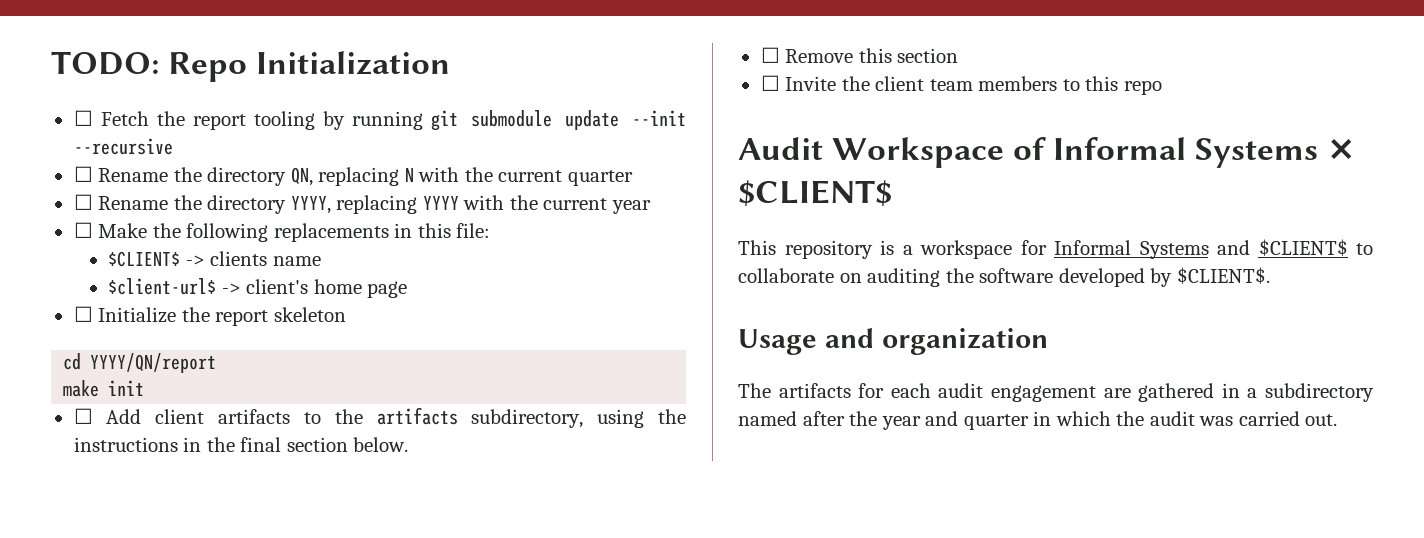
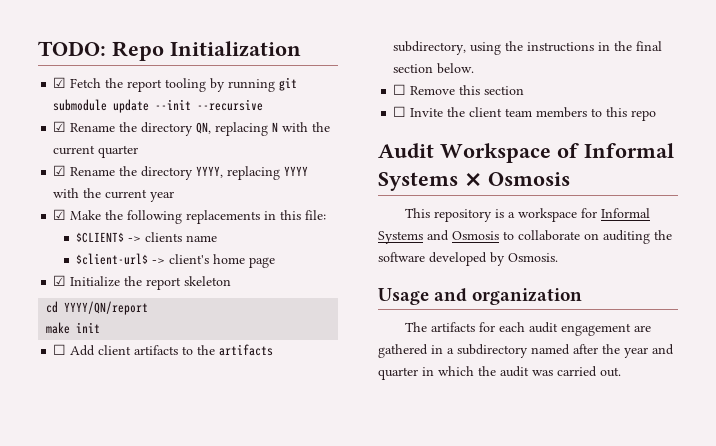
- ☐ Fetch the report tooling by running git submodule update --init --recursive
+ ☑ Fetch the report tooling by running git submodule update --init --recursive
- ☐ Rename the directory QN, replacing N with the current quarter
+ ☑ Rename the directory QN, replacing N with the current quarter
- ☐ Rename the directory YYYY, replacing YYYY with the current year
+ ☑ Rename the directory YYYY, replacing YYYY with the current year
- ☐ Make the following replacements in this file:
+ ☑ Make the following replacements in this file:
- ☐ Initialize the report skeleton
+ ☑ Initialize the report skeleton
- Audit Workspace of Informal Systems ⨯ $CLIENT$
+ Audit Workspace of Informal Systems ⨯ Osmosis
- This repository is a workspace for Informal Systems and $CLIENT$ to collaborate on auditing the software developed by $CLIENT$.
+ This repository is a workspace for Informal Systems and Osmosis to collaborate on auditing the software developed by Osmosis.

